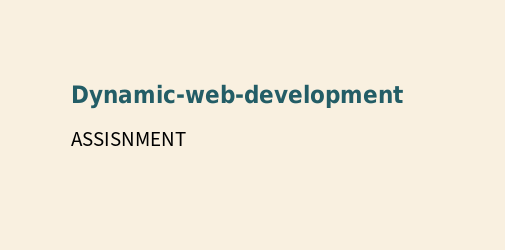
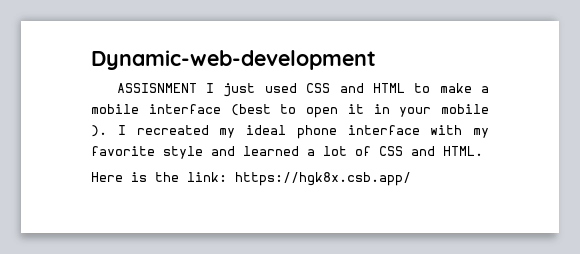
- ASSISNMENT
+ ASSISNMENT I just used CSS and HTML to make a mobile interface (best to open it in your mobile ). I recreated my ideal phone interface with my favorite style and learned a lot of CSS and HTML.
+ Here is the link: https://hgk8x.csb.app/

